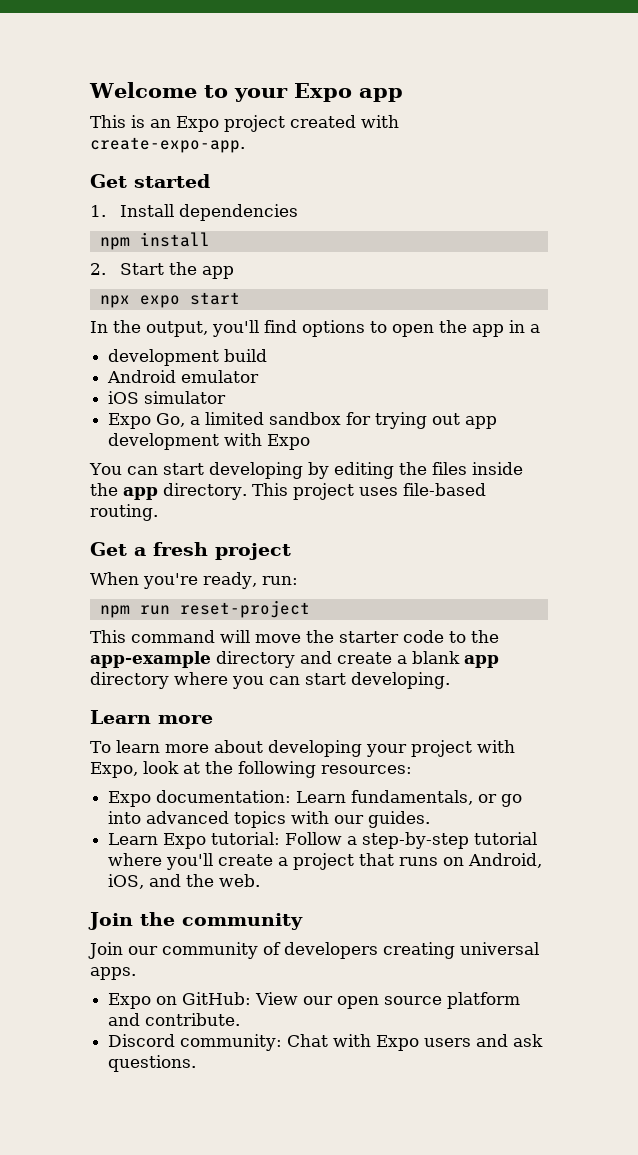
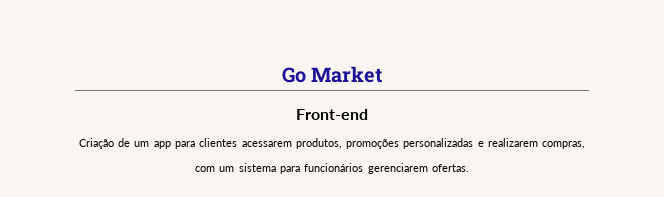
- Welcome to your Expo app
- This is an Expo project created with create-expo-app.
- Get started
- 1. Install dependencies
- npm install
- 2. Start the app
- npx expo start
- In the output, you'll find options to open the app in a
- development build
- Android emulator
- iOS simulator
- Expo Go, a limited sandbox for trying out app development with Expo
- You can start developing by editing the files inside the app directory. This project uses file-based routing.
- Get a fresh project
- When you're ready, run:
- npm run reset-project
- This command will move the starter code to the app-example directory and create a blank app directory where you can start developing.
- Learn more
- To learn more about developing your project with Expo, look at the following resources:
- Expo documentation: Learn fundamentals, or go into advanced topics with our guides.
- Learn Expo tutorial: Follow a step-by-step tutorial where you'll create a project that runs on Android, iOS, and the web.
- Join the community
- Join our community of developers creating universal apps.
- Expo on GitHub: View our open source platform and contribute.
- Discord community: Chat with Expo users and ask questions.
+ Go Market
+ Front-end
+ Criação de um app para clientes acessarem produtos, promoções personalizadas e realizarem compras, com um sistema para funcionários gerenciarem ofertas.

